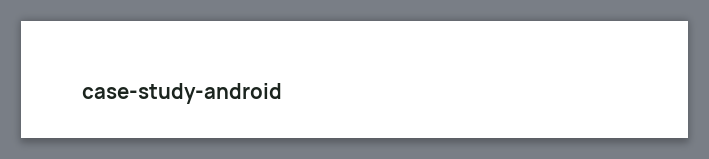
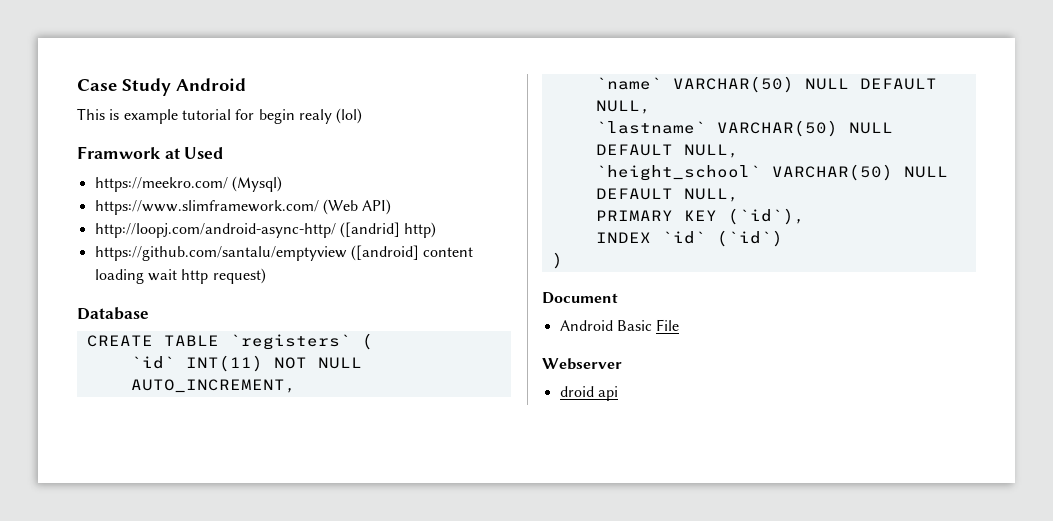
- case-study-android
+ Case Study Android
+ This is example tutorial for begin realy (lol)
+ Framwork at Used
+ https://meekro.com/ (Mysql)
+ https://www.slimframework.com/ (Web API)
+ http://loopj.com/android-async-http/ ([andrid] http)
+ https://github.com/santalu/emptyview ([android] content loading wait http request)
+ Database
+ CREATE TABLE `registers` (
+ `id` INT(11) NOT NULL AUTO_INCREMENT,
+ `name` VARCHAR(50) NULL DEFAULT NULL,
+ `lastname` VARCHAR(50) NULL DEFAULT NULL,
+ `height_school` VARCHAR(50) NULL DEFAULT NULL,
+ PRIMARY KEY (`id`),
+ INDEX `id` (`id`)
+ )
+ Document
+ Android Basic File
+ Webserver
+ droid api

